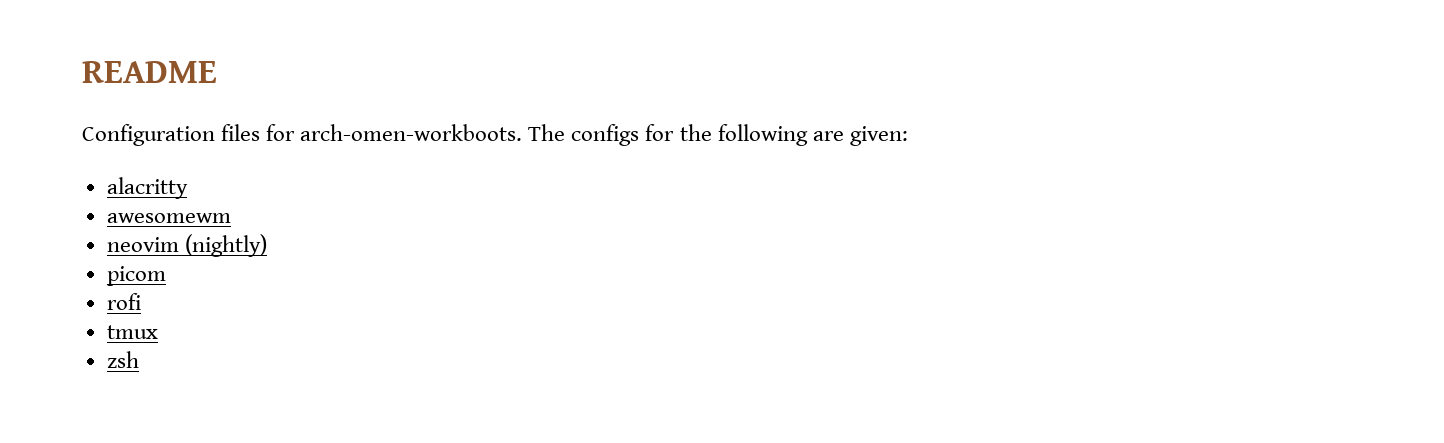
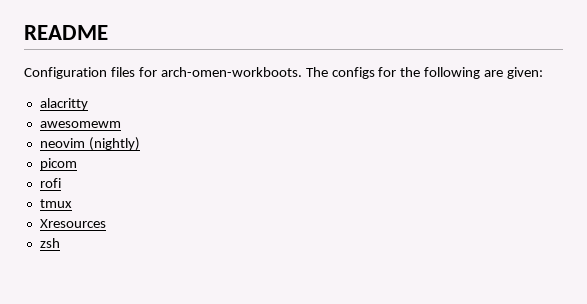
+ Xresources

